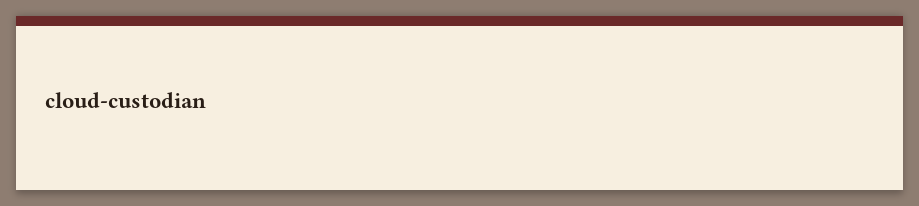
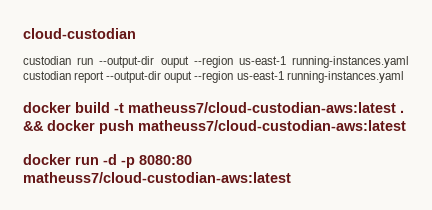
+ custodian run --output-dir ouput --region us-east-1 running-instances.yaml custodian report --output-dir ouput --region us-east-1 running-instances.yaml
+ docker build -t matheuss7/cloud-custodian-aws:latest . && docker push matheuss7/cloud-custodian-aws:latest
+ docker run -d -p 8080:80 matheuss7/cloud-custodian-aws:latest

